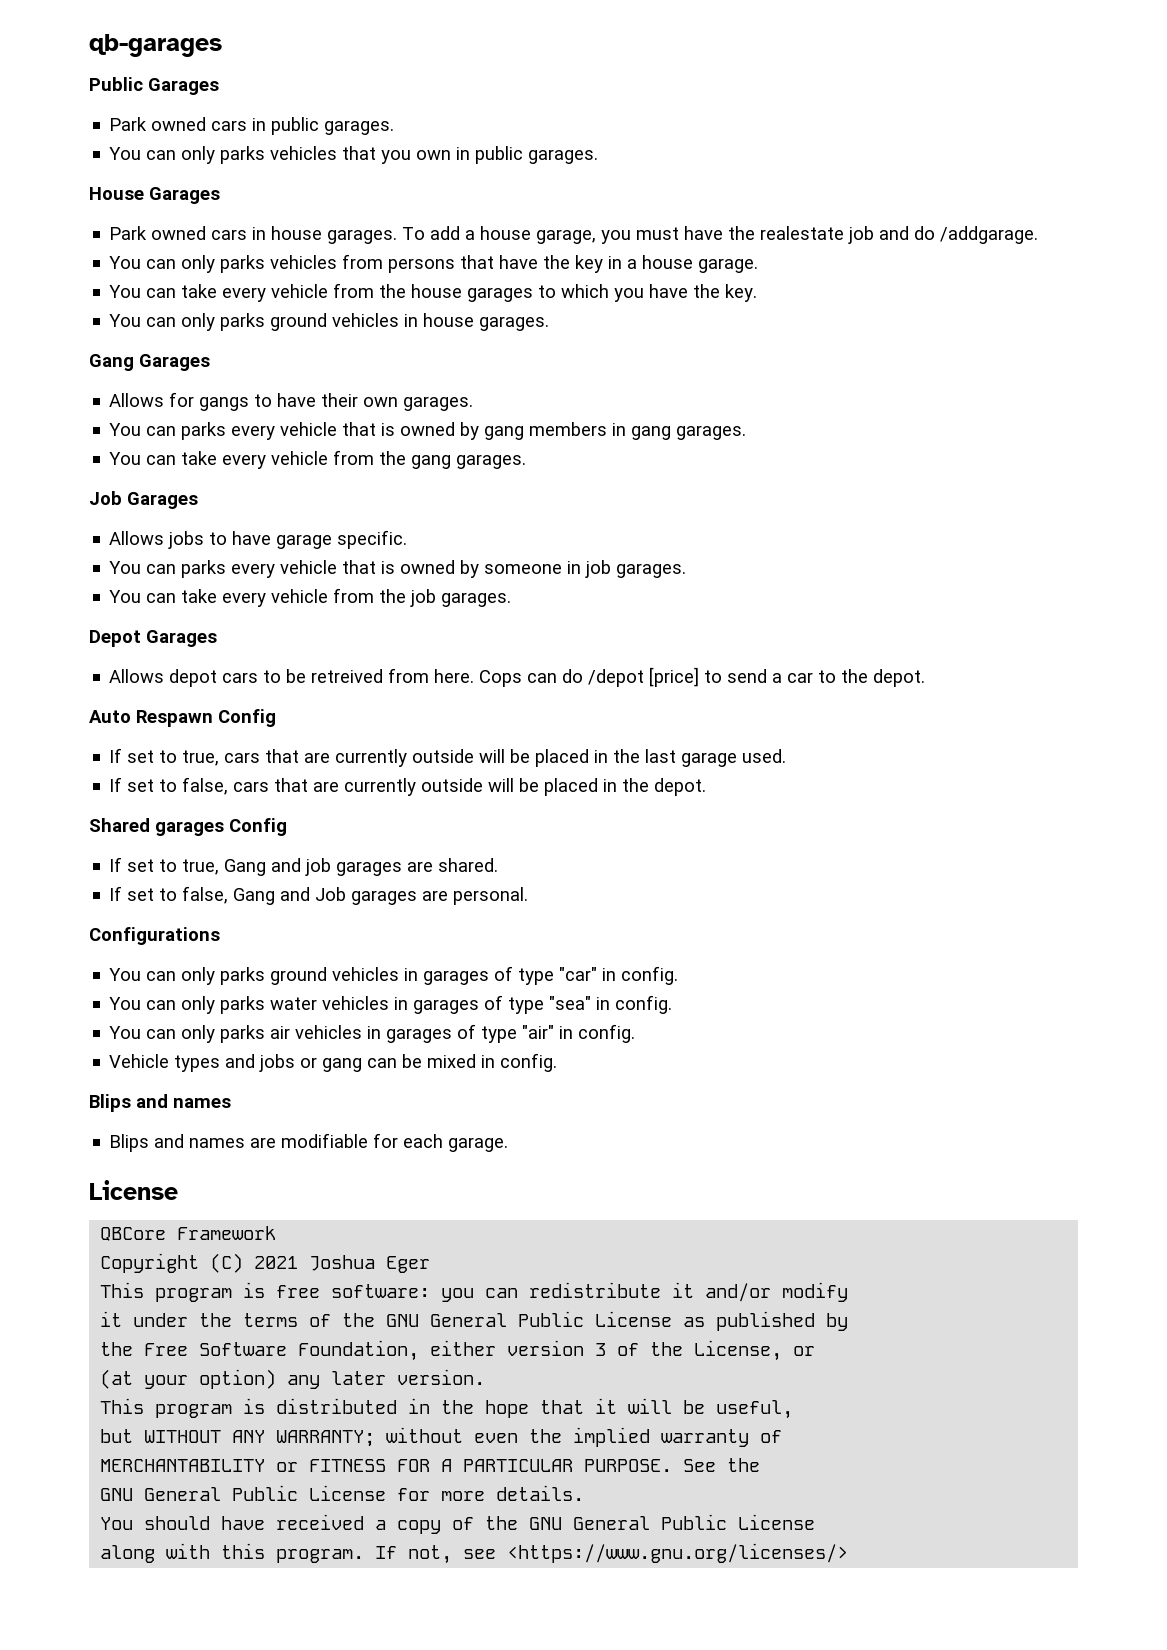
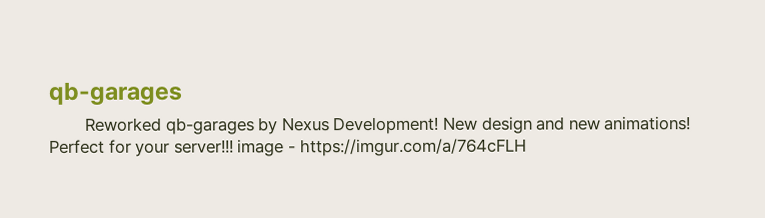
- Public Garages
- Park owned cars in public garages.
- You can only parks vehicles that you own in public garages.
- House Garages
- Park owned cars in house garages. To add a house garage, you must have the realestate job and do /addgarage.
- You can only parks vehicles from persons that have the key in a house garage.
- You can take every vehicle from the house garages to which you have the key.
- You can only parks ground vehicles in house garages.
- Gang Garages
- Allows for gangs to have their own garages.
- You can parks every vehicle that is owned by gang members in gang garages.
- You can take every vehicle from the gang garages.
- Job Garages
- Allows jobs to have garage specific.
- You can parks every vehicle that is owned by someone in job garages.
- You can take every vehicle from the job garages.
- Depot Garages
- Allows depot cars to be retreived from here. Cops can do /depot [price] to send a car to the depot.
- Auto Respawn Config
- If set to true, cars that are currently outside will be placed in the last garage used.
- If set to false, cars that are currently outside will be placed in the depot.
- Shared garages Config
- If set to true, Gang and job garages are shared.
- If set to false, Gang and Job garages are personal.
- Configurations
- You can only parks ground vehicles in garages of type "car" in config.
- You can only parks water vehicles in garages of type "sea" in config.
- You can only parks air vehicles in garages of type "air" in config.
- Vehicle types and jobs or gang can be mixed in config.
- Blips and names
- Blips and names are modifiable for each garage.
- License
- QBCore Framework
- Copyright (C) 2021 Joshua Eger
- This program is free software: you can redistribute it and/or modify
- it under the terms of the GNU General Public License as published by
- the Free Software Foundation, either version 3 of the License, or
- (at your option) any later version.
- This program is distributed in the hope that it will be useful,
- but WITHOUT ANY WARRANTY; without even the implied warranty of
- MERCHANTABILITY or FITNESS FOR A PARTICULAR PURPOSE. See the
- GNU General Public License for more details.
- You should have received a copy of the GNU General Public License
- along with this program. If not, see <https://www.gnu.org/licenses/>
+ Reworked qb-garages by Nexus Development! New design and new animations! Perfect for your server!!! image - https://imgur.com/a/764cFLH

